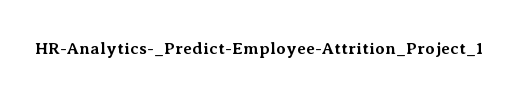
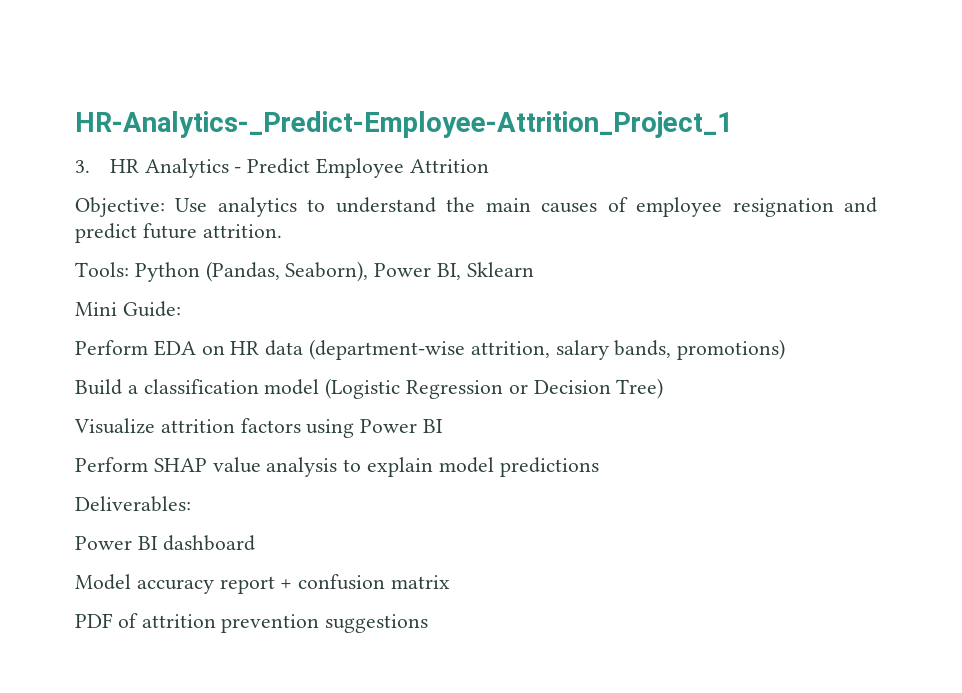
+ 3. HR Analytics - Predict Employee Attrition
+ Objective: Use analytics to understand the main causes of employee resignation and predict future attrition.
+ Tools: Python (Pandas, Seaborn), Power BI, Sklearn
+ Mini Guide:
+ Perform EDA on HR data (department-wise attrition, salary bands, promotions)
+ Build a classification model (Logistic Regression or Decision Tree)
+ Visualize attrition factors using Power BI
+ Perform SHAP value analysis to explain model predictions
+ Deliverables:
+ Power BI dashboard
+ Model accuracy report + confusion matrix
+ PDF of attrition prevention suggestions

